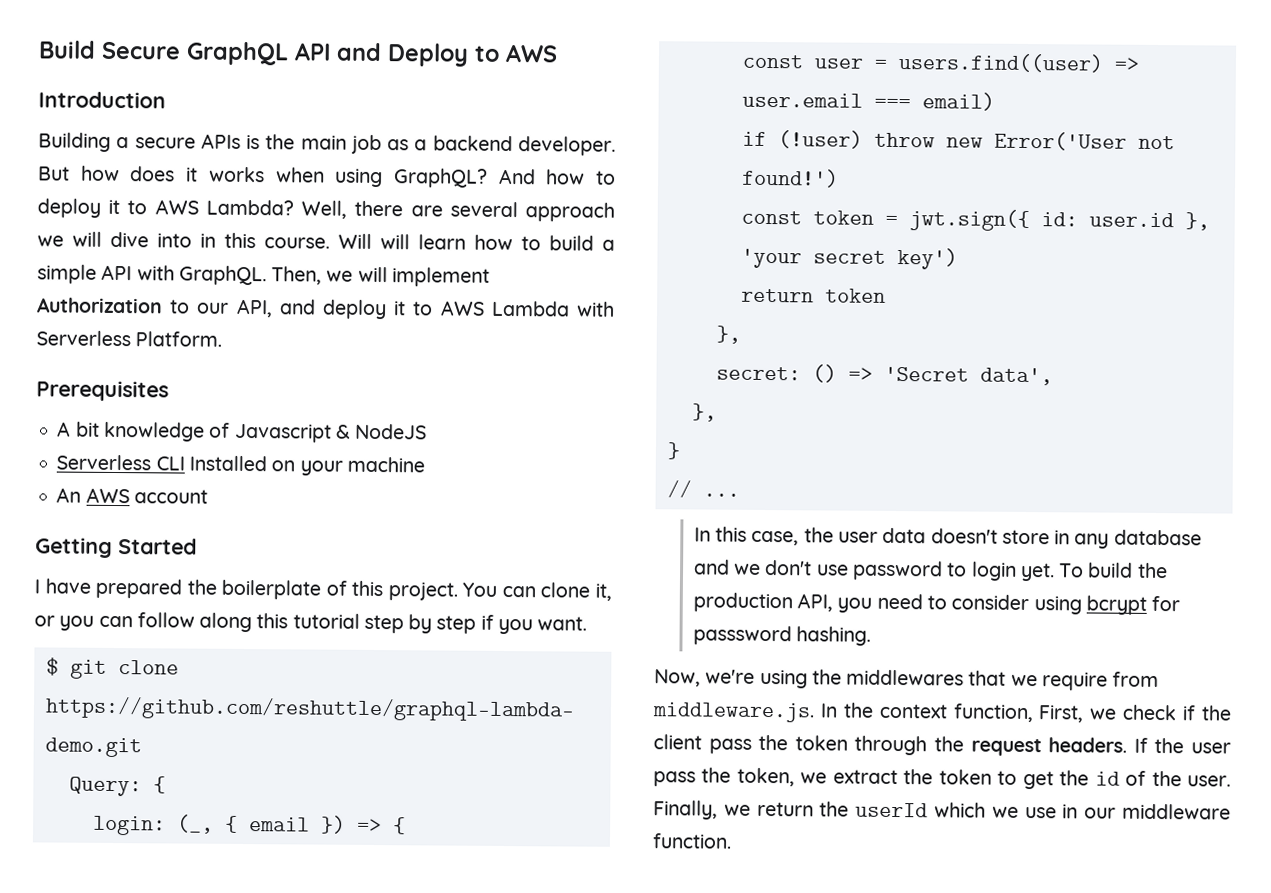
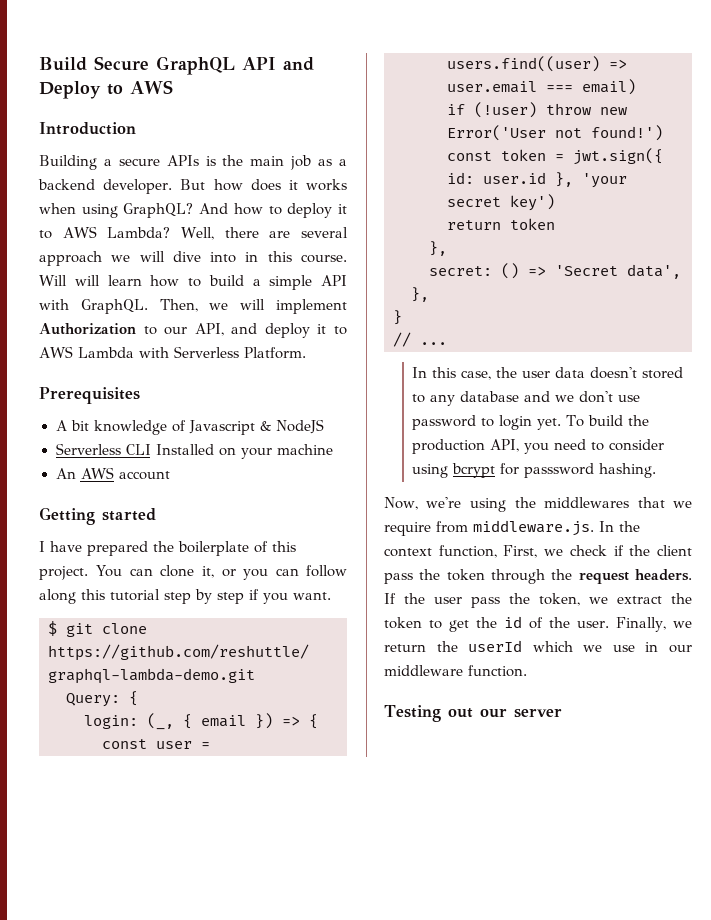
- Getting Started
+ Getting started
- In this case, the user data doesn't store in any database and we don't use password to login yet.
+ In this case, the user data doesn't stored to any database and we don't use password to login yet.
+ Testing out our server

